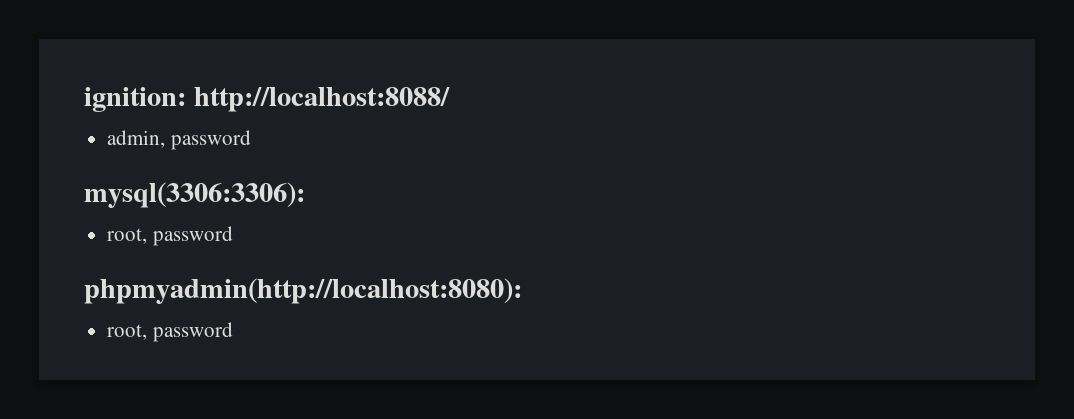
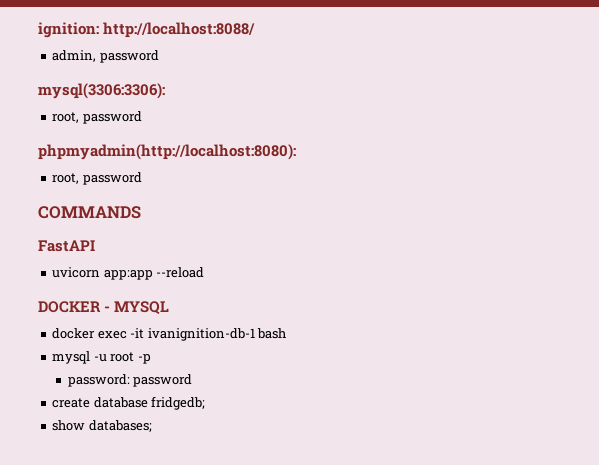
+ COMMANDS
+ FastAPI
+ uvicorn app:app --reload
+ DOCKER - MYSQL
+ docker exec -it ivanignition-db-1 bash
+ mysql -u root -p
+ password: password
+ create database fridgedb;
+ show databases;

